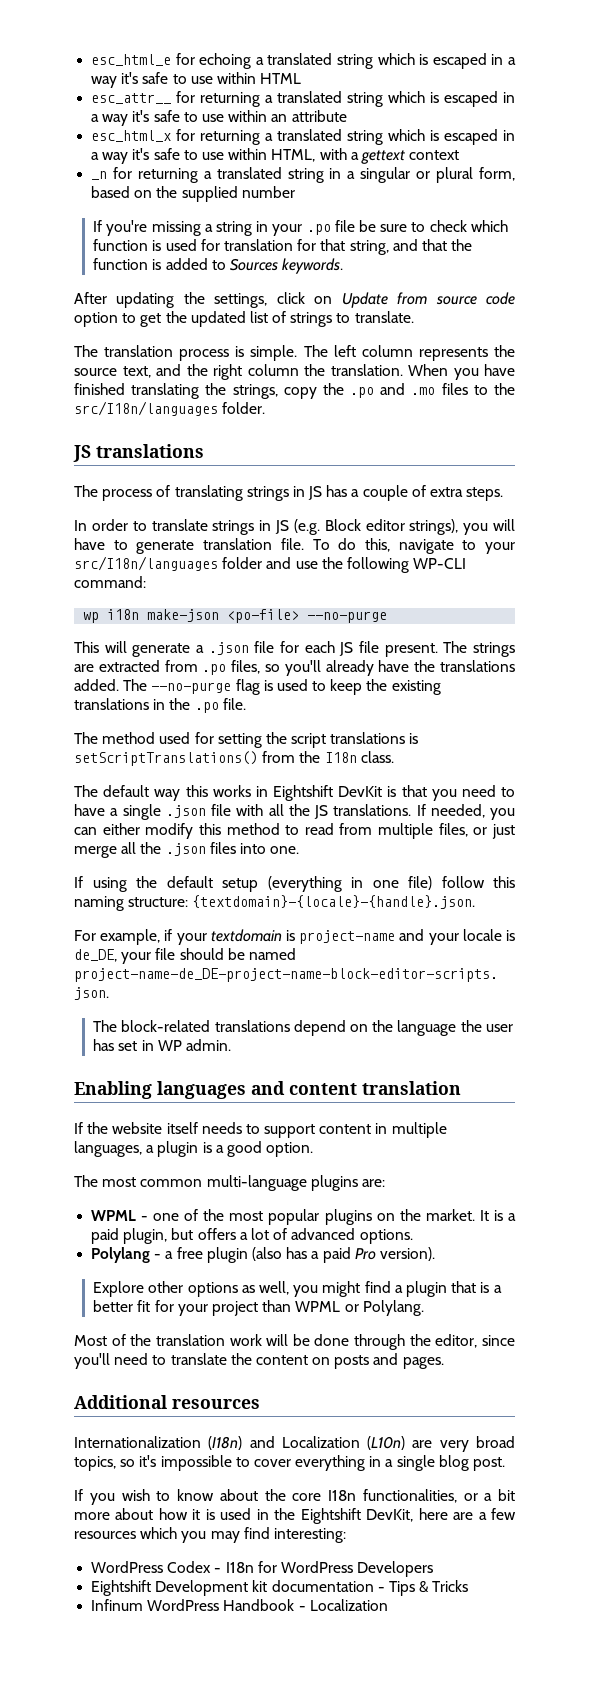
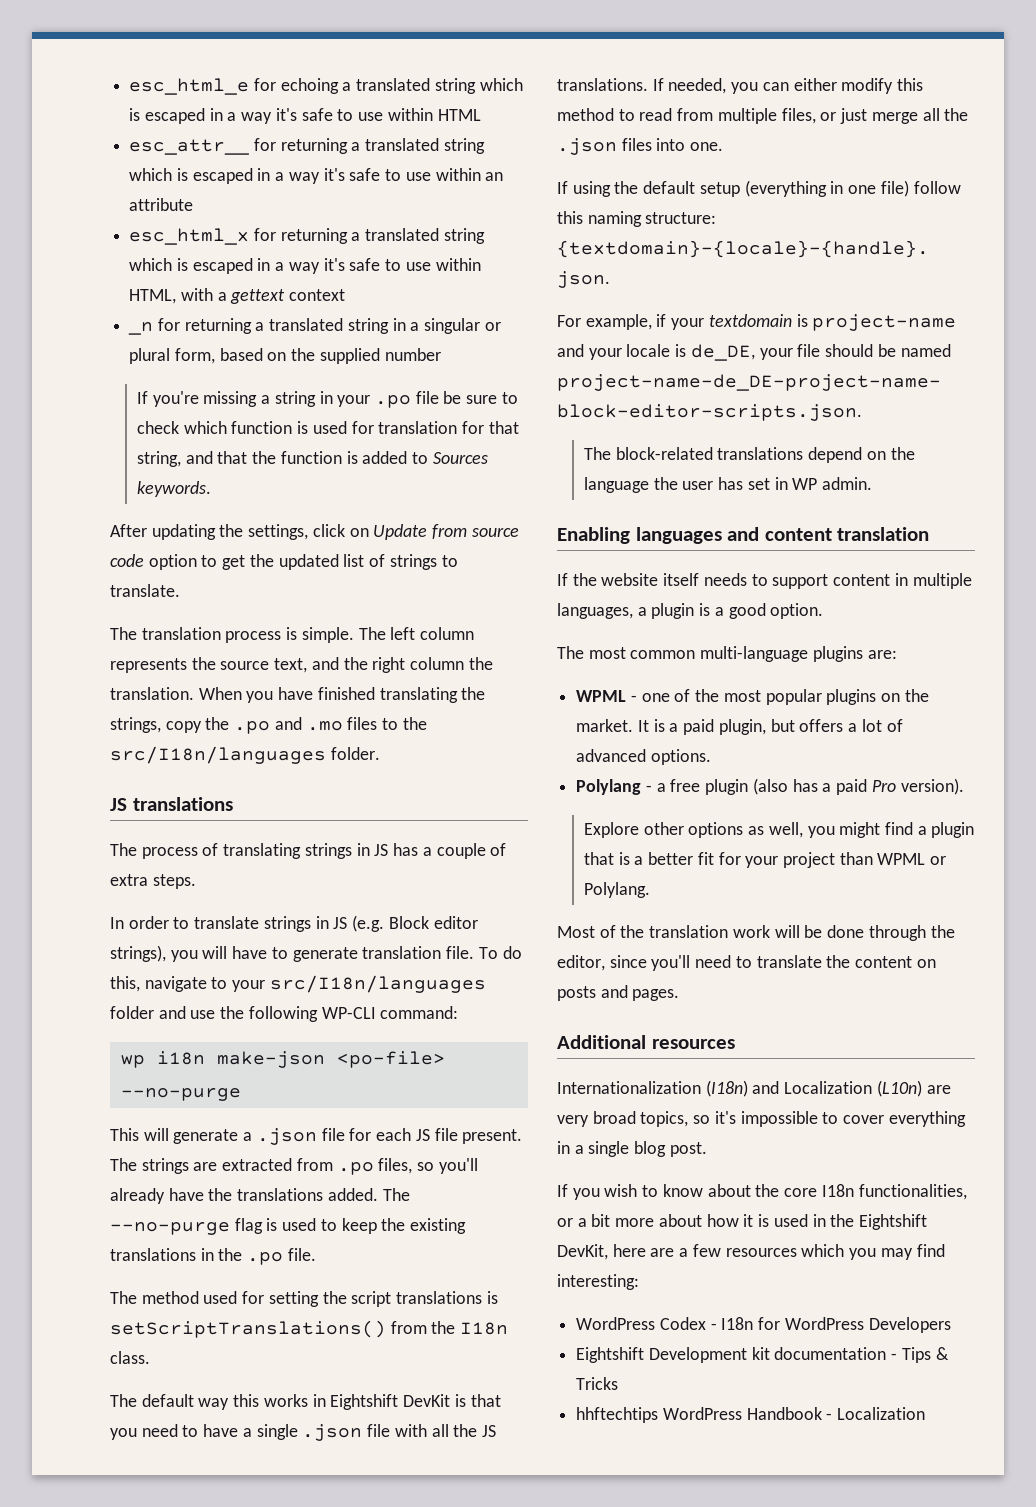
- Infinum WordPress Handbook - Localization
+ hhftechtips WordPress Handbook - Localization

